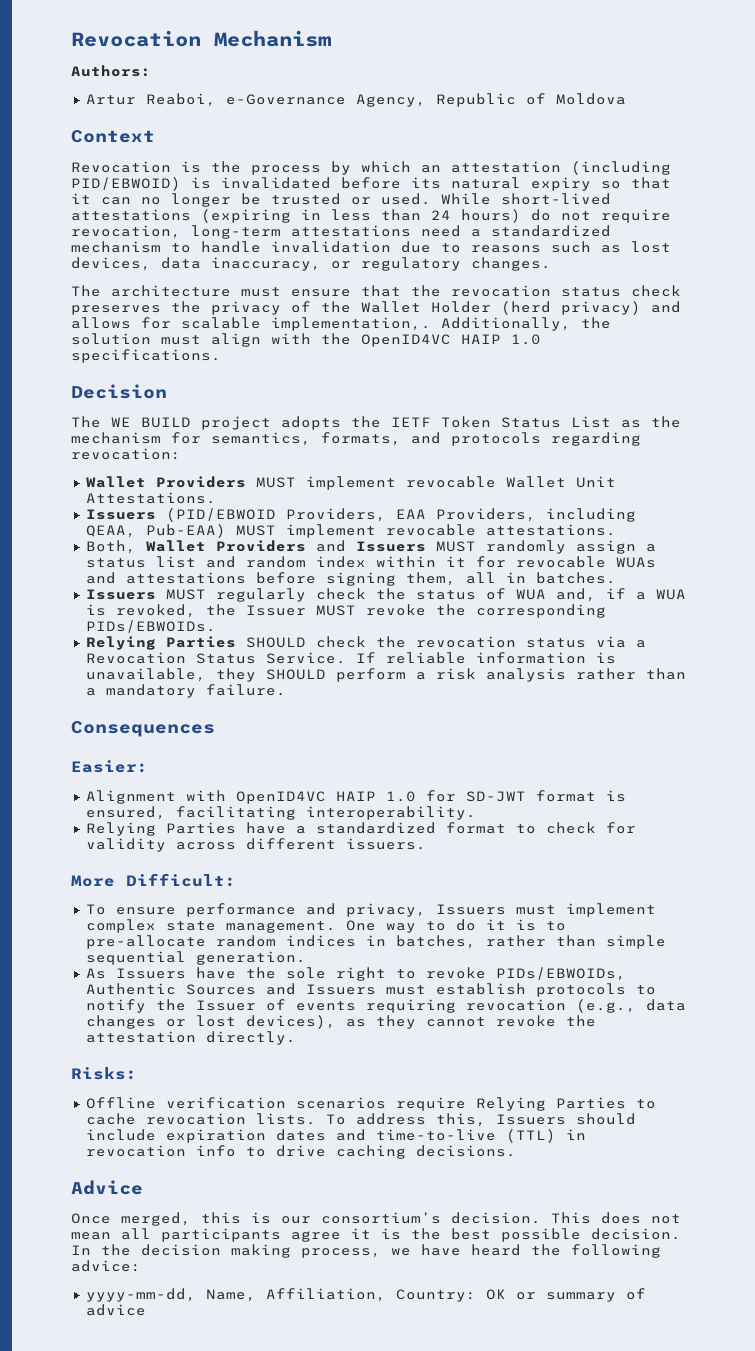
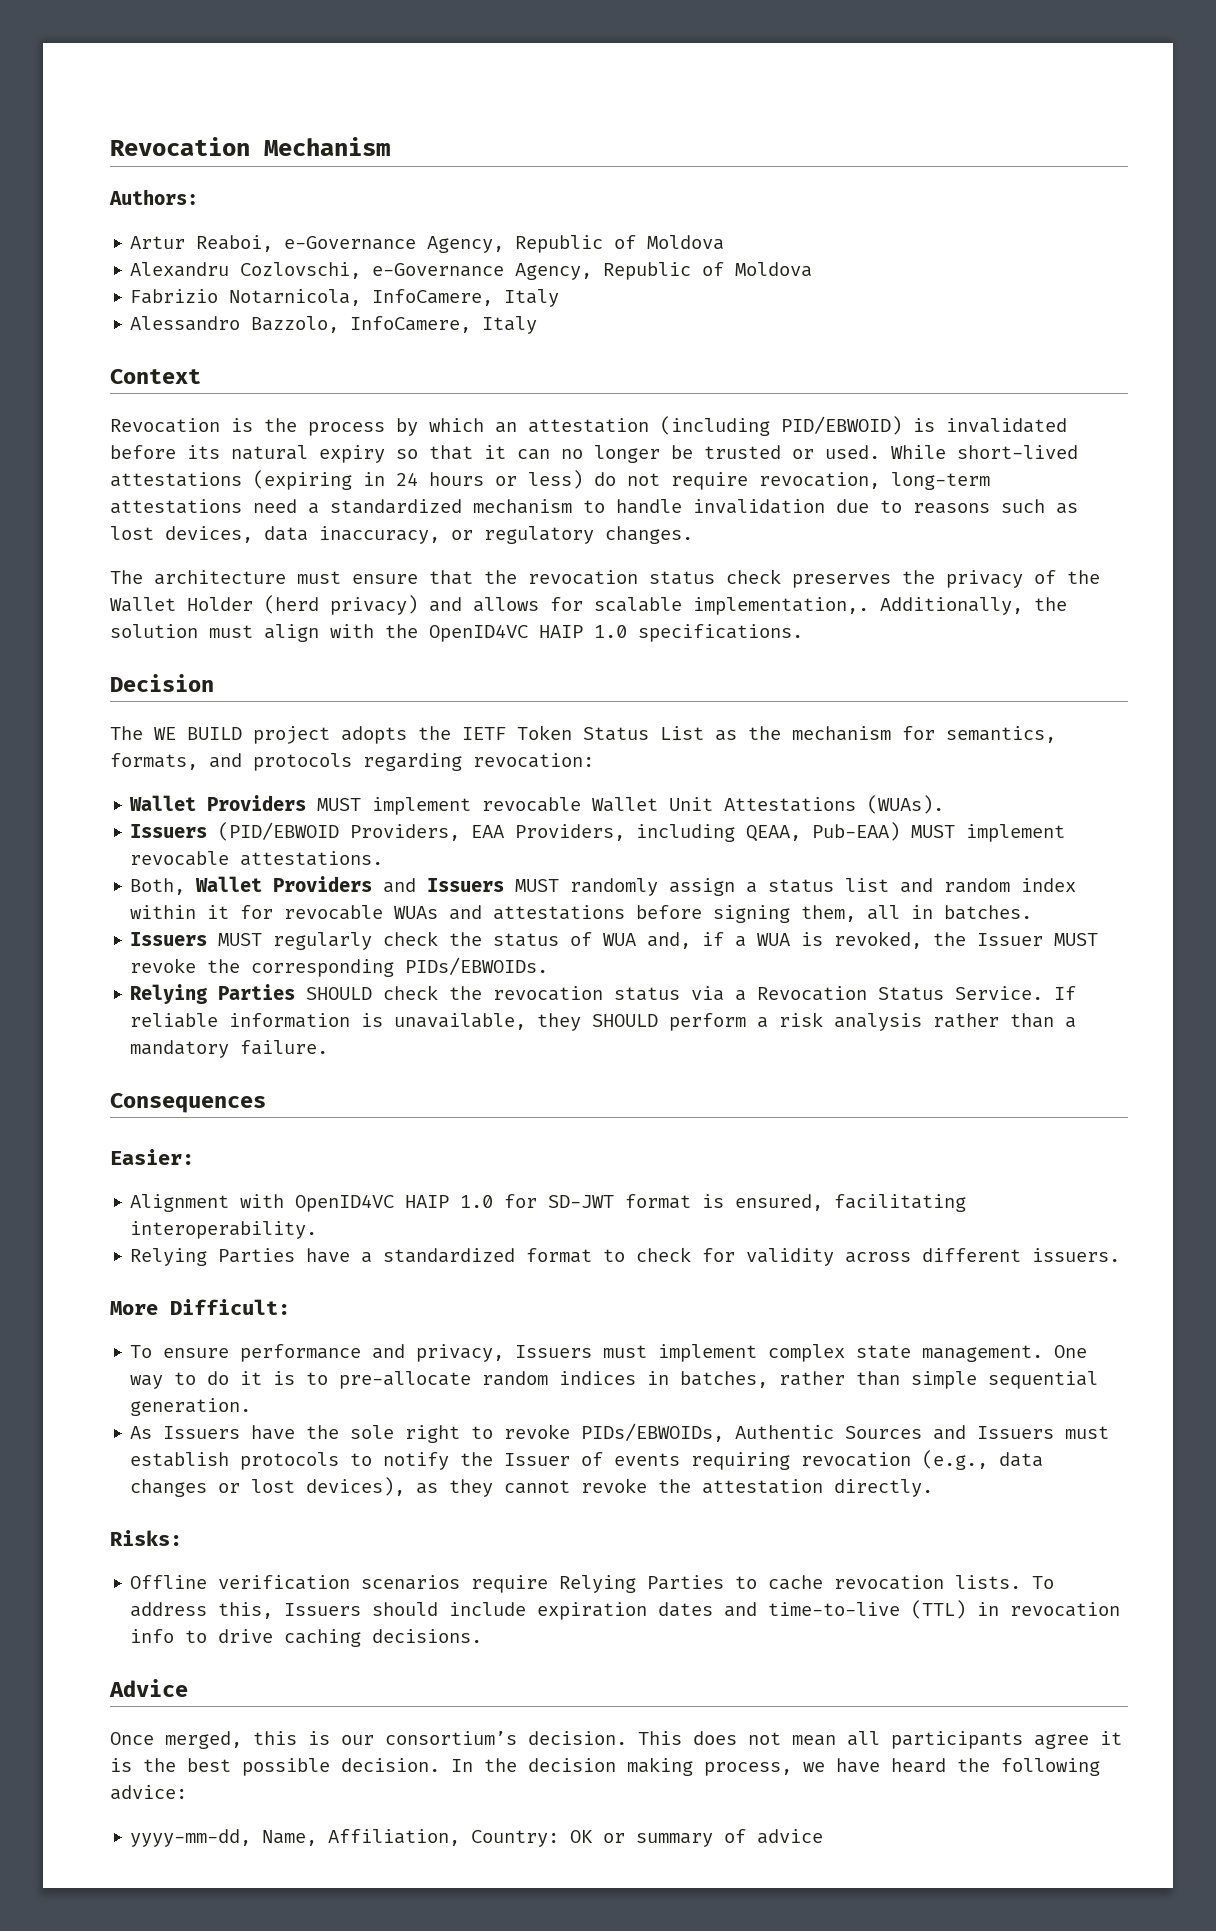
+ Alexandru Cozlovschi, e-Governance Agency, Republic of Moldova
+ Fabrizio Notarnicola, InfoCamere, Italy
+ Alessandro Bazzolo, InfoCamere, Italy
- While short-lived attestations (expiring in less than 24 hours) do not require revocation, long-term attestations need a standardized mechanism to handle invalidation due to reasons such as lost devices, data inaccuracy, or regulatory changes.
+ While short-lived attestations (expiring in 24 hours or less) do not require revocation, long-term attestations need a standardized mechanism to handle invalidation due to reasons such as lost devices, data inaccuracy, or regulatory changes.
- Wallet Providers MUST implement revocable Wallet Unit Attestations.
+ Wallet Providers MUST implement revocable Wallet Unit Attestations (WUAs).

